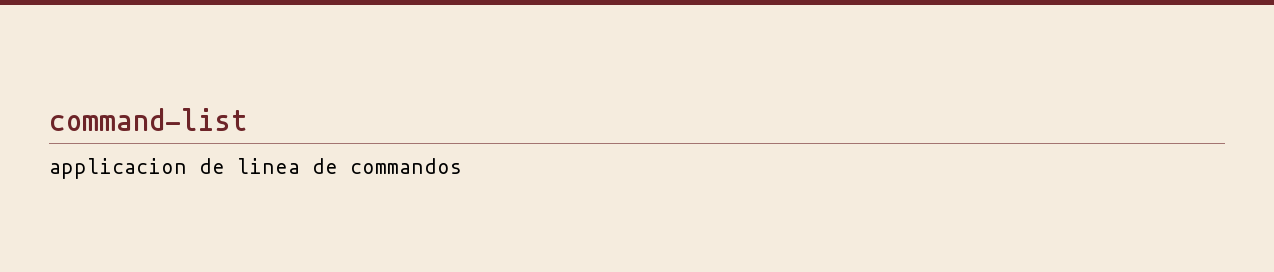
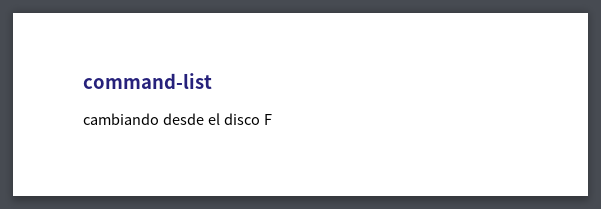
- applicacion de linea de commandos
+ cambiando desde el disco F

